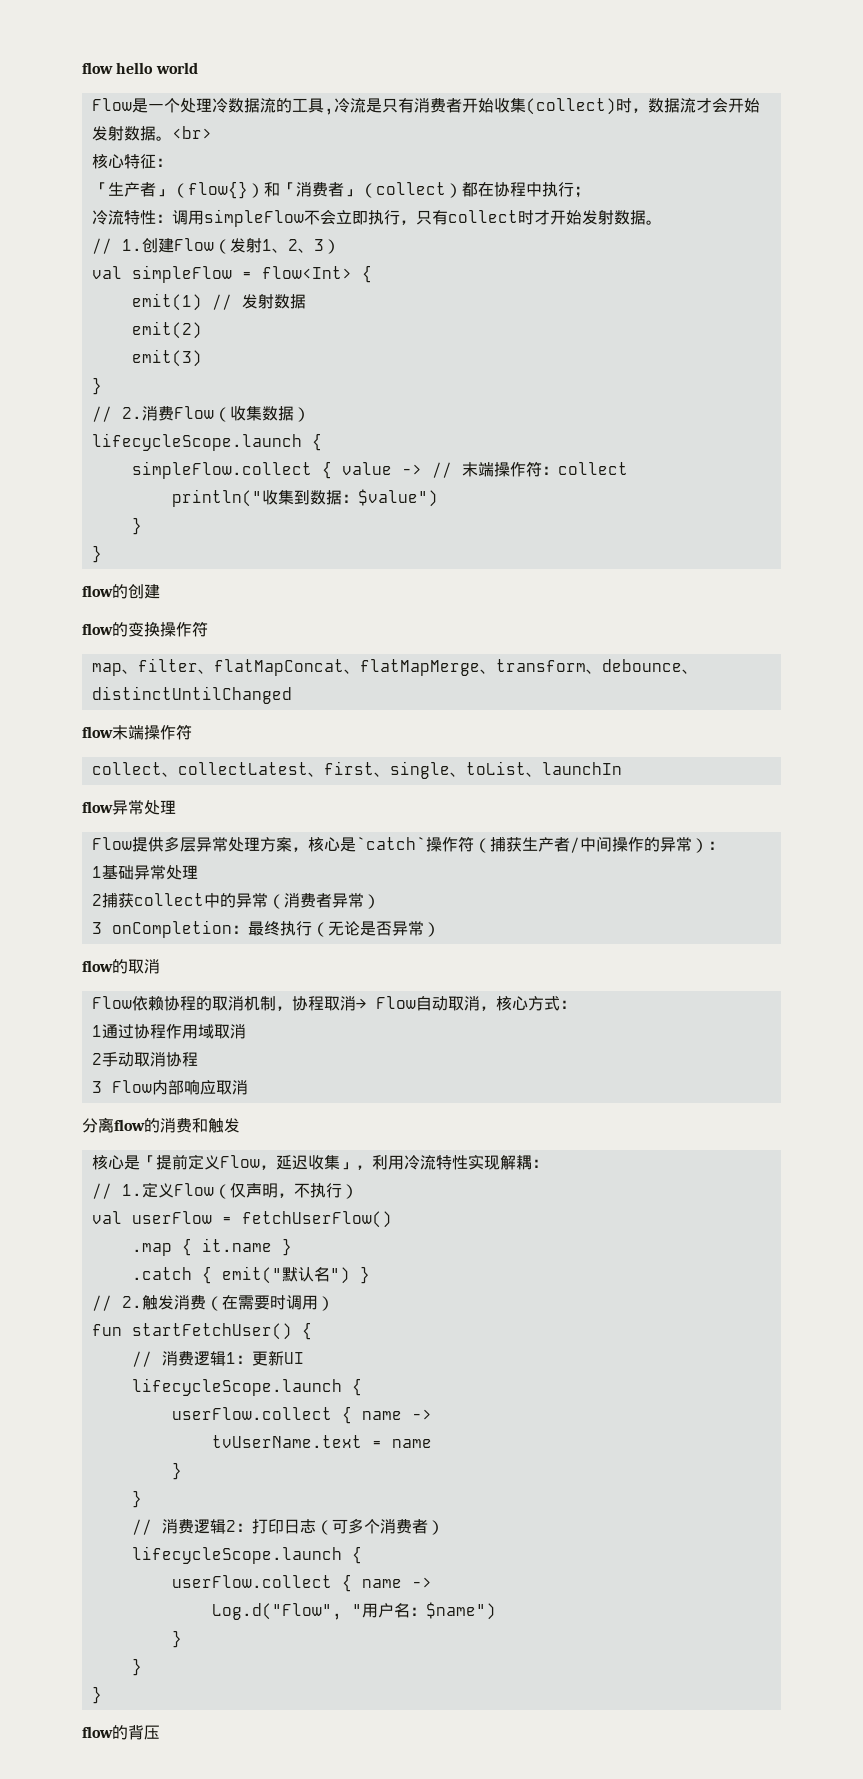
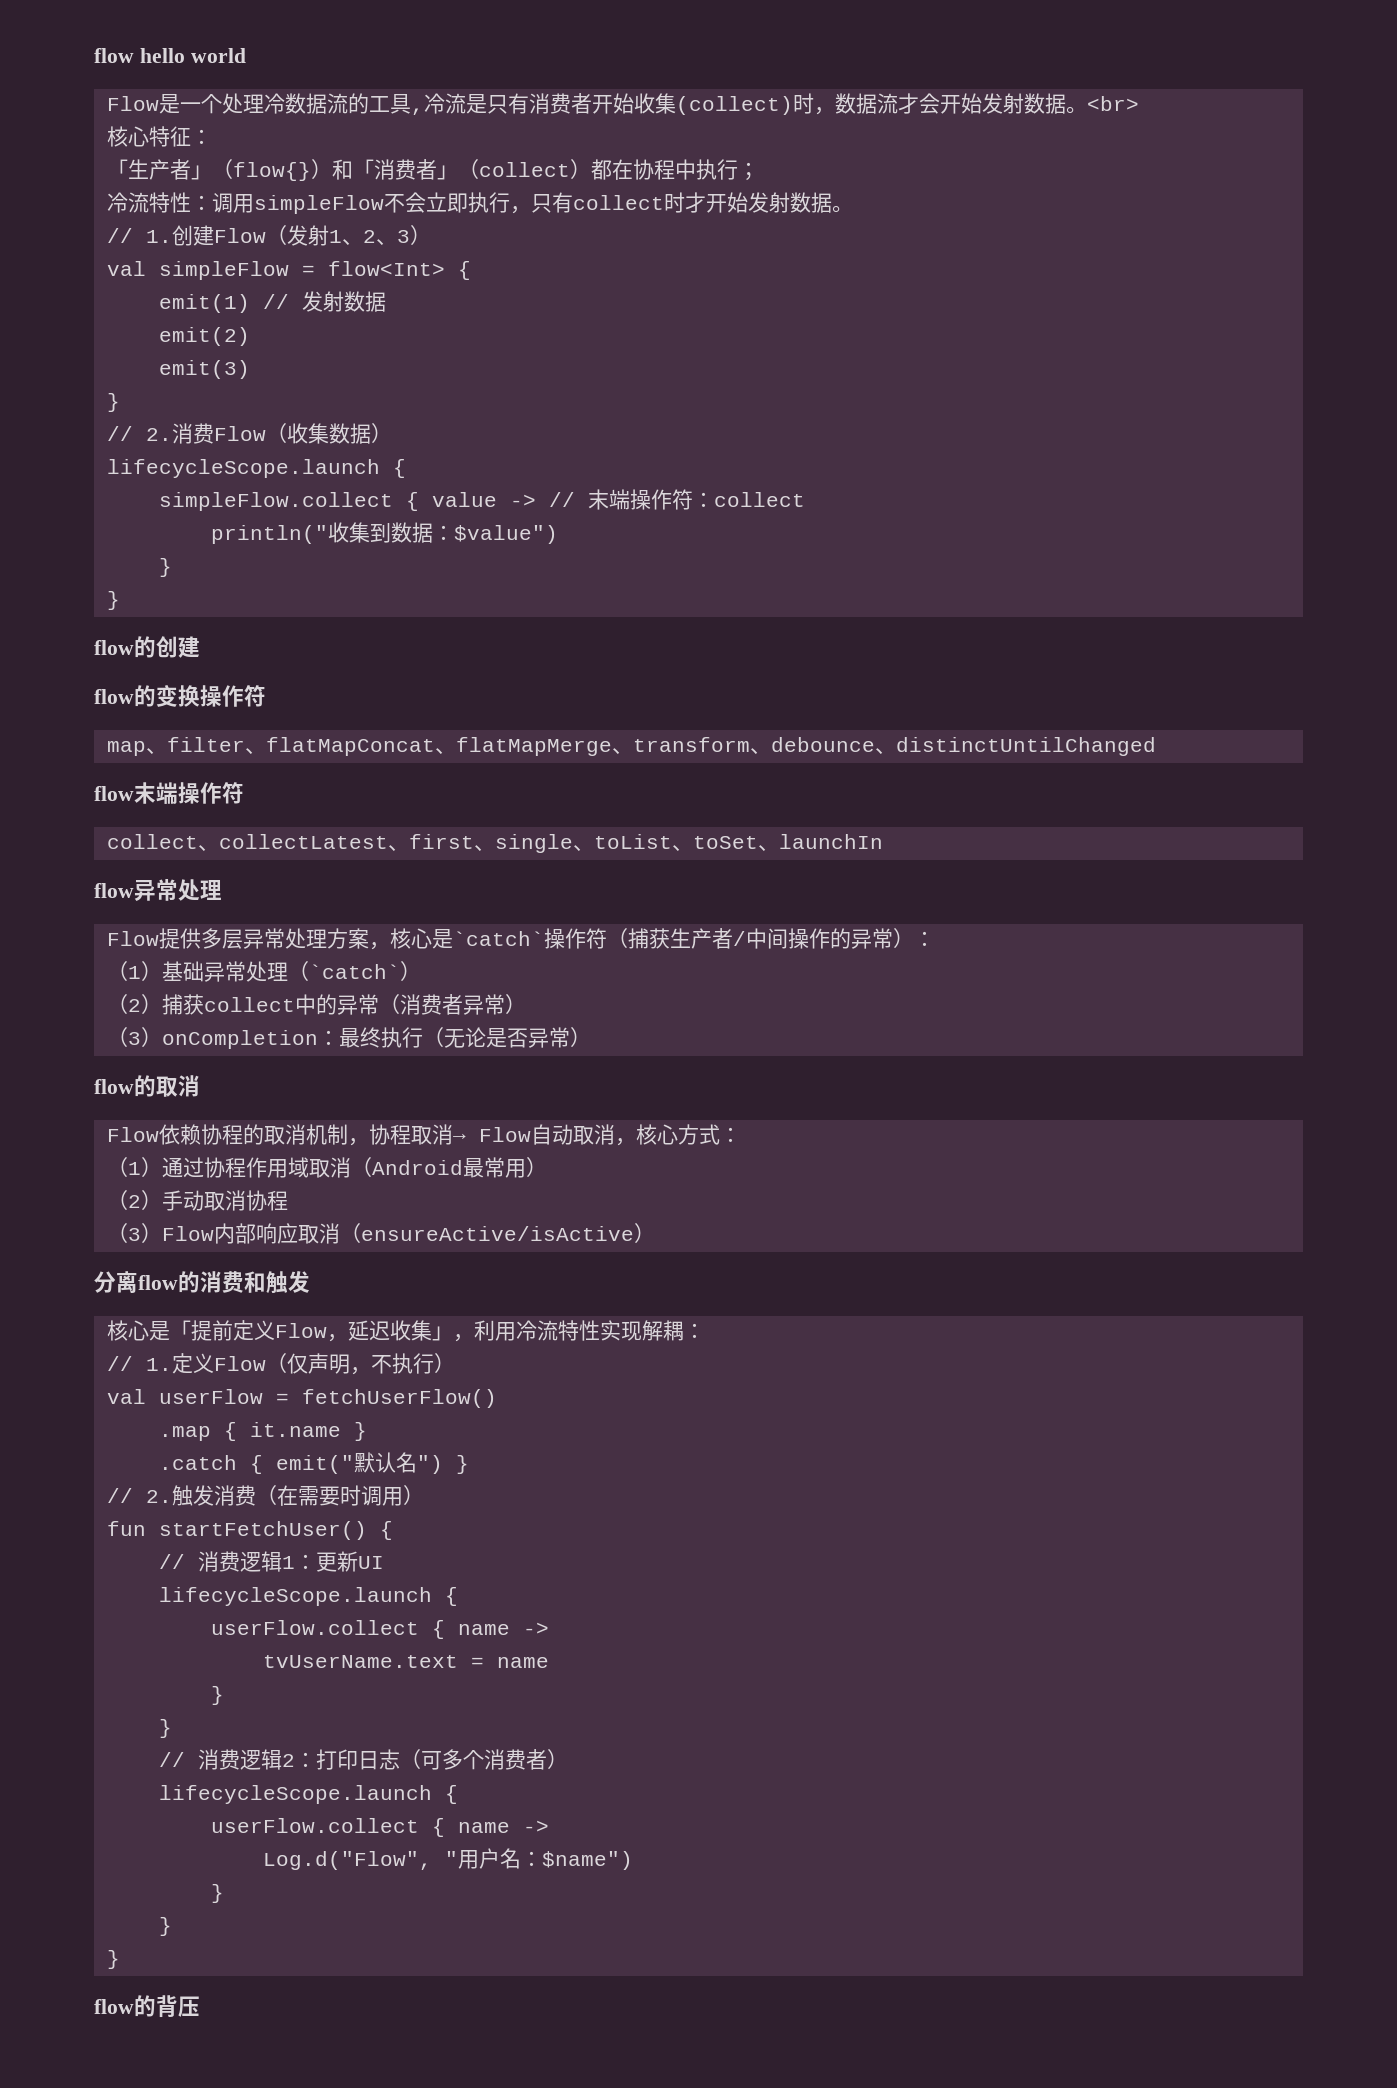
- collect、collectLatest、first、single、toList、launchIn
+ collect、collectLatest、first、single、toList、toSet、launchIn
- 1基础异常处理
- 2捕获collect中的异常（消费者异常）
+ （1）基础异常处理（`catch`）
+ （2）捕获collect中的异常（消费者异常）
- 3 onCompletion：最终执行（无论是否异常）
+ （3）onCompletion：最终执行（无论是否异常）
- 1通过协程作用域取消
- 2手动取消协程
+ （1）通过协程作用域取消（Android最常用）
+ （2）手动取消协程
- 3 Flow内部响应取消
+ （3）Flow内部响应取消（ensureActive/isActive）

